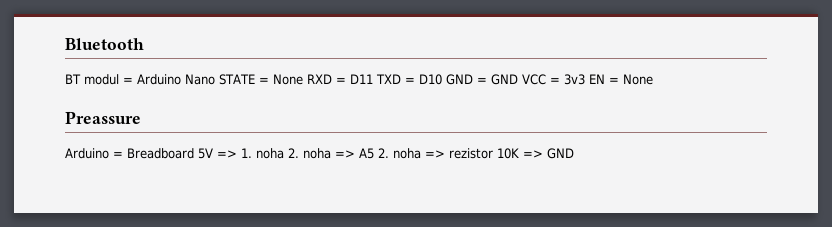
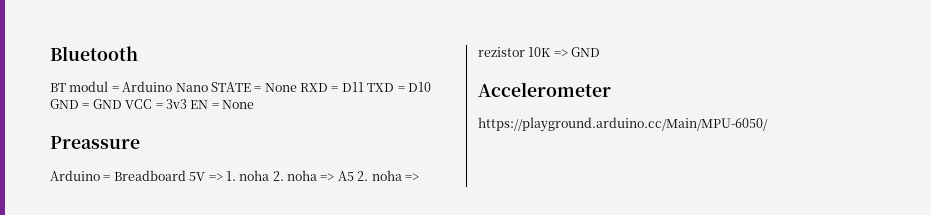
+ Accelerometer
+ https://playground.arduino.cc/Main/MPU-6050/

